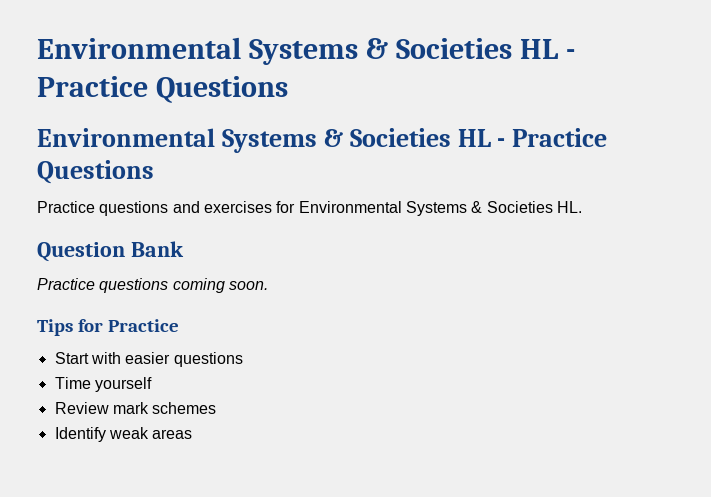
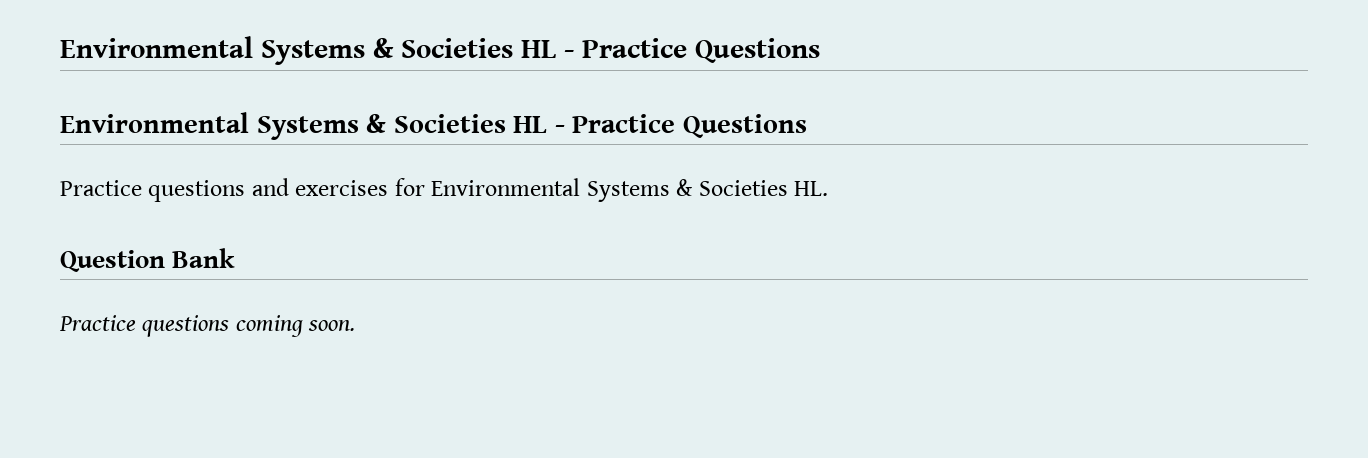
- Tips for Practice
- Start with easier questions
- Time yourself
- Review mark schemes
- Identify weak areas

